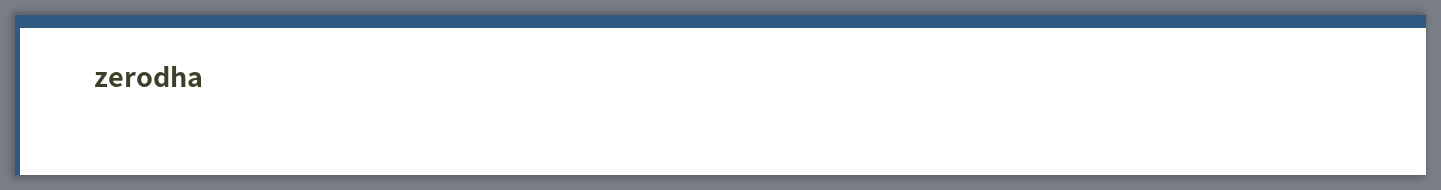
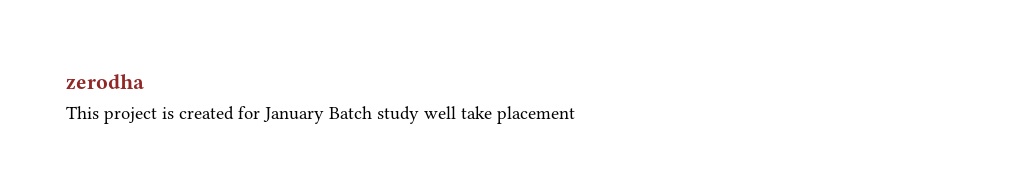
+ This project is created for January Batch study well take placement

